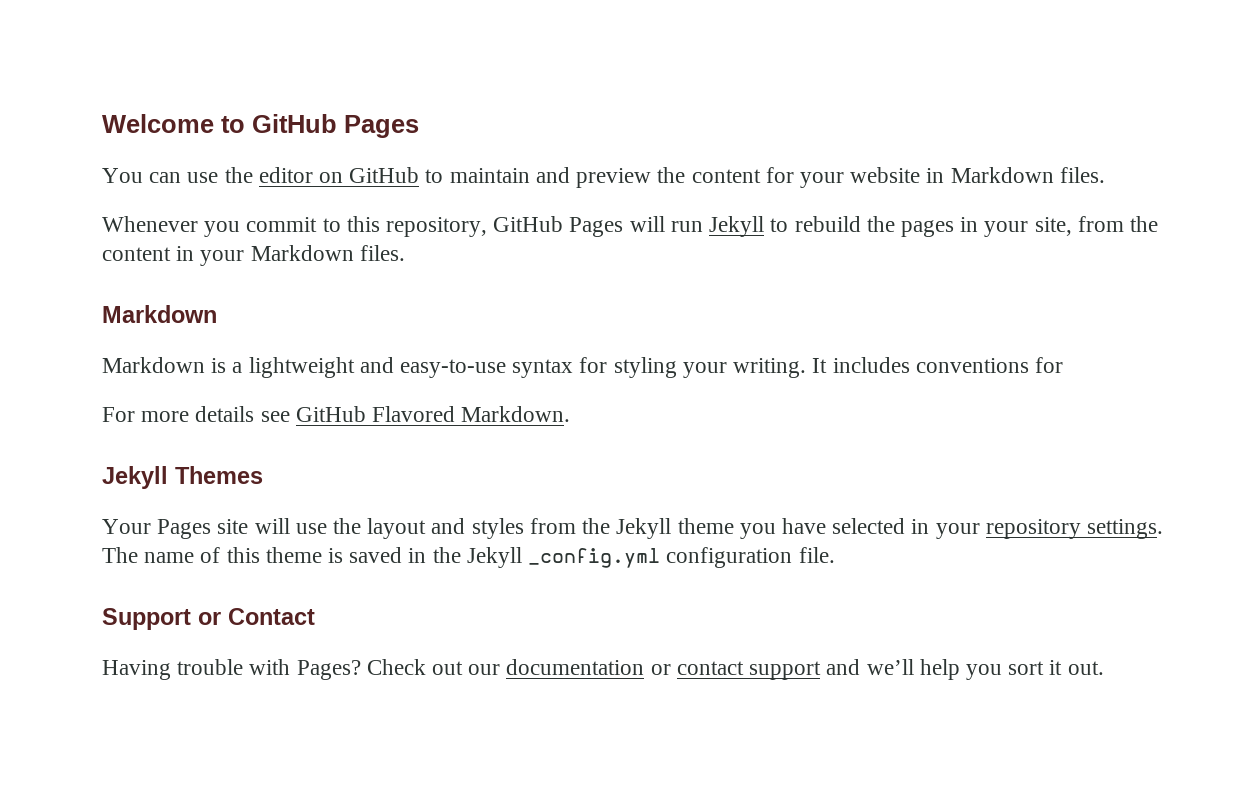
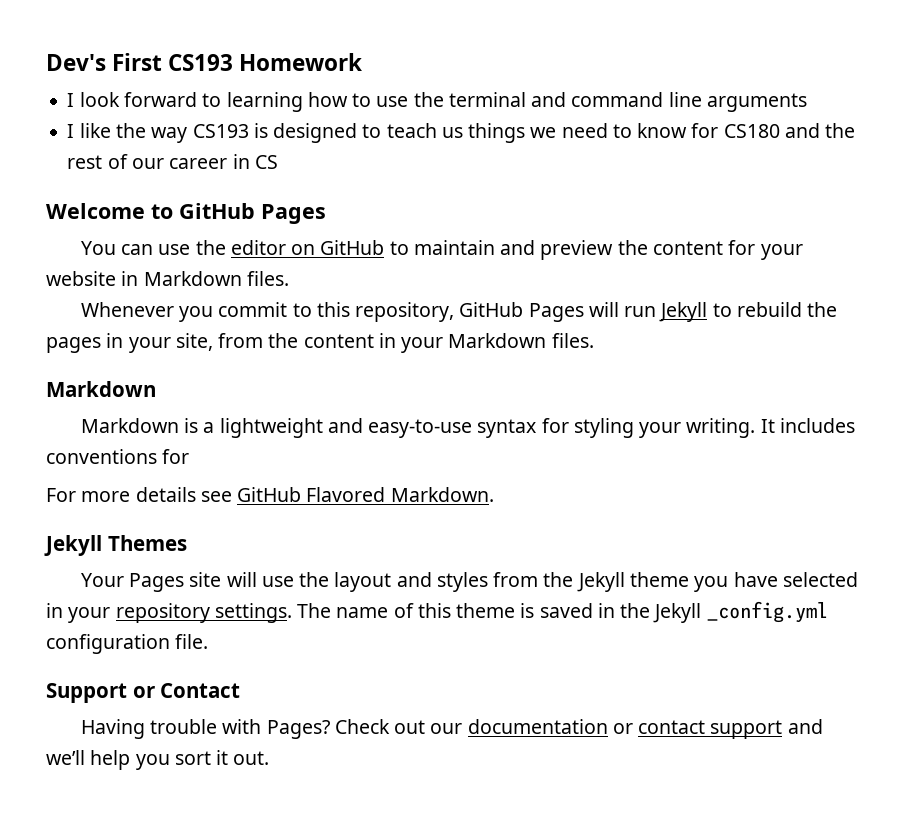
+ Dev's First CS193 Homework
+ I look forward to learning how to use the terminal and command line arguments
+ I like the way CS193 is designed to teach us things we need to know for CS180 and the rest of our career in CS

